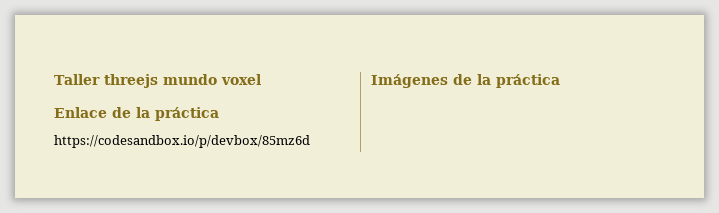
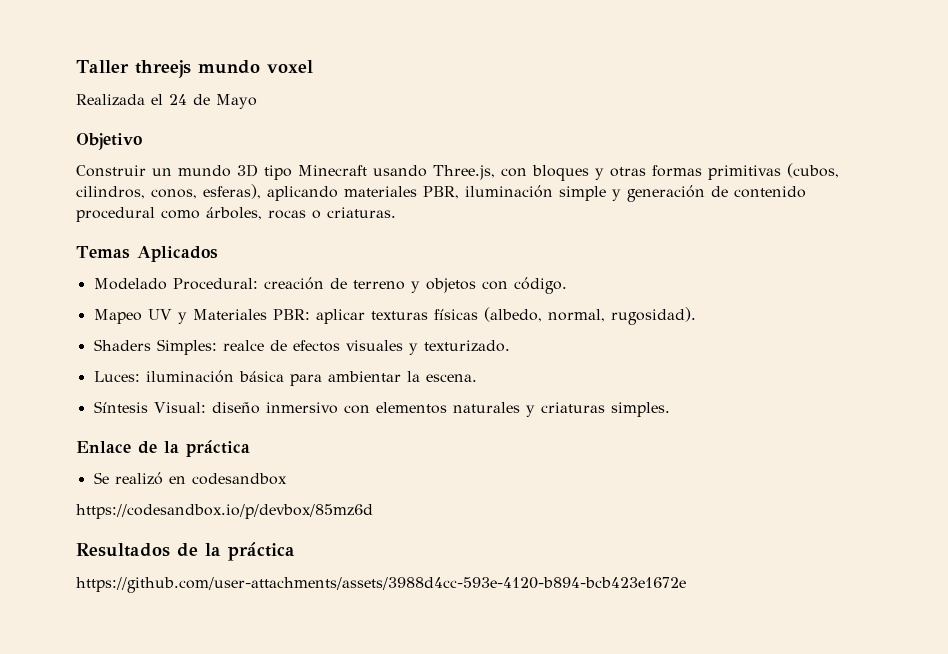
+ Realizada el 24 de Mayo
+ Objetivo
+ Construir un mundo 3D tipo Minecraft usando Three.js, con bloques y otras formas primitivas (cubos, cilindros, conos, esferas), aplicando materiales PBR, iluminación simple y generación de contenido procedural como árboles, rocas o criaturas.
+ Temas Aplicados
+ Modelado Procedural: creación de terreno y objetos con código.
+ Mapeo UV y Materiales PBR: aplicar texturas físicas (albedo, normal, rugosidad).
+ Shaders Simples: realce de efectos visuales y texturizado.
+ Luces: iluminación básica para ambientar la escena.
+ Síntesis Visual: diseño inmersivo con elementos naturales y criaturas simples.
+ Se realizó en codesandbox
- Imágenes de la práctica
+ Resultados de la práctica
+ https://github.com/user-attachments/assets/3988d4cc-593e-4120-b894-bcb423e1672e

